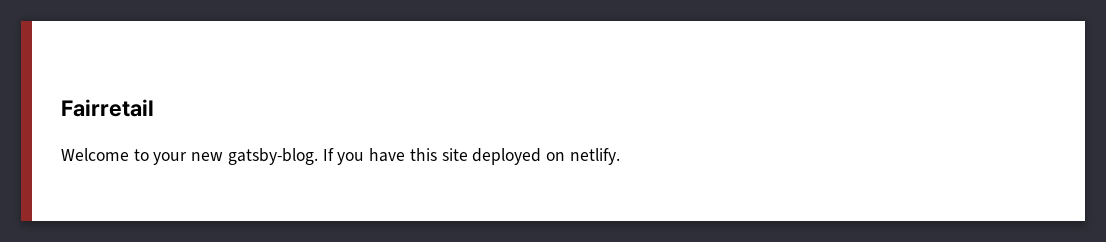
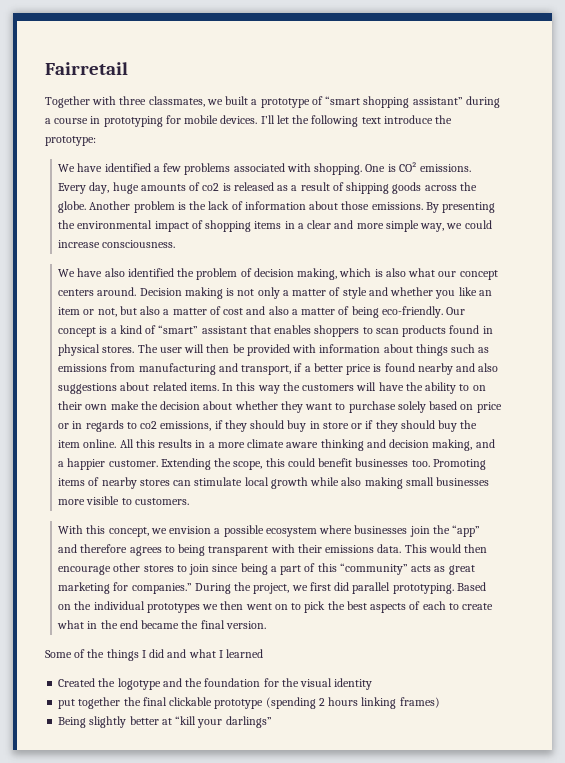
- Welcome to your new gatsby-blog. If you have this site deployed on netlify.
+ Together with three classmates, we built a prototype of “smart shopping assistant” during a course in prototyping for mobile devices. I’ll let the following text introduce the prototype:
+ We have identified a few problems associated with shopping. One is CO² emissions. Every day, huge amounts of co2 is released as a result of shipping goods across the globe. Another problem is the lack of information about those emissions. By presenting the environmental impact of shopping items in a clear and more simple way, we could increase consciousness.
+ We have also identified the problem of decision making, which is also what our concept centers around. Decision making is not only a matter of style and whether you like an item or not, but also a matter of cost and also a matter of being eco-friendly. Our concept is a kind of “smart” assistant that enables shoppers to scan products found in physical stores. The user will then be provided with information about things such as emissions from manufacturing and transport, if a better price is found nearby and also suggestions about related items. In this way the customers will have the ability to on their own make the decision about whether they want to purchase solely based on price or in regards to co2 emissions, if they should buy in store or if they should buy the item online. All this results in a more climate aware thinking and decision making, and a happier customer. Extending the scope, this could benefit businesses too. Promoting items of nearby stores can stimulate local growth while also making small businesses more visible to customers.
+ With this concept, we envision a possible ecosystem where businesses join the “app” and therefore agrees to being transparent with their emissions data. This would then encourage other stores to join since being a part of this “community” acts as great marketing for companies.” During the project, we first did parallel prototyping. Based on the individual prototypes we then went on to pick the best aspects of each to create what in the end became the final version.
+ Some of the things I did and what I learned
+ Created the logotype and the foundation for the visual identity
+ put together the final clickable prototype (spending 2 hours linking frames)
+ Being slightly better at “kill your darlings”

